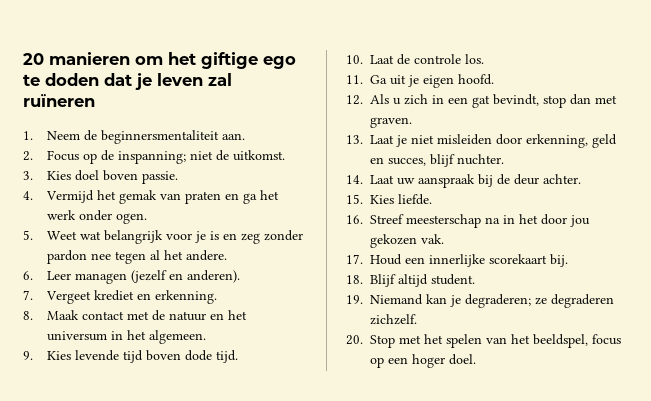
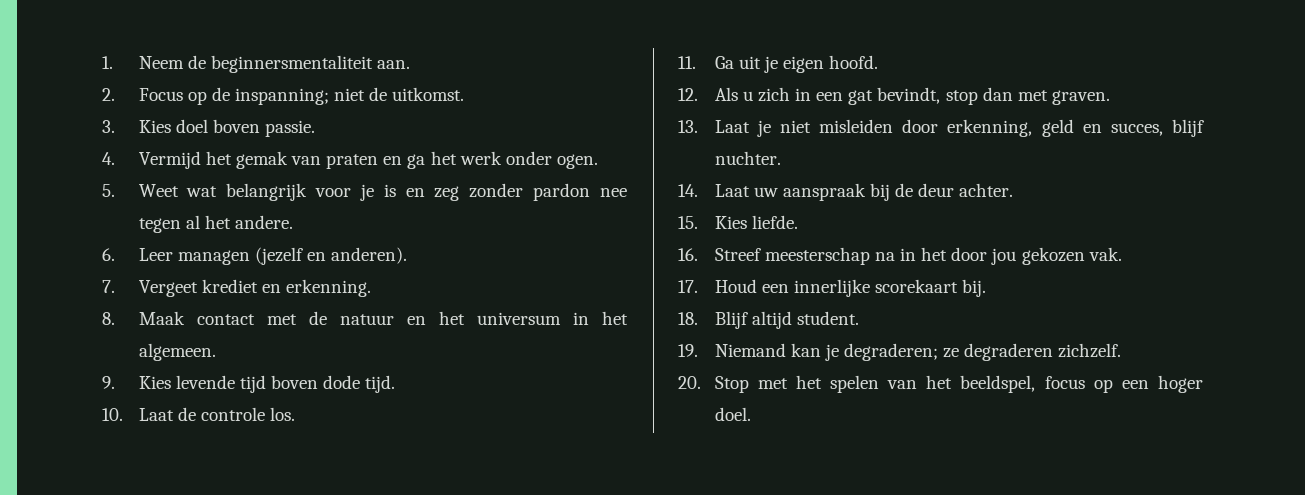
- 20 manieren om het giftige ego te doden dat je leven zal ruïneren

